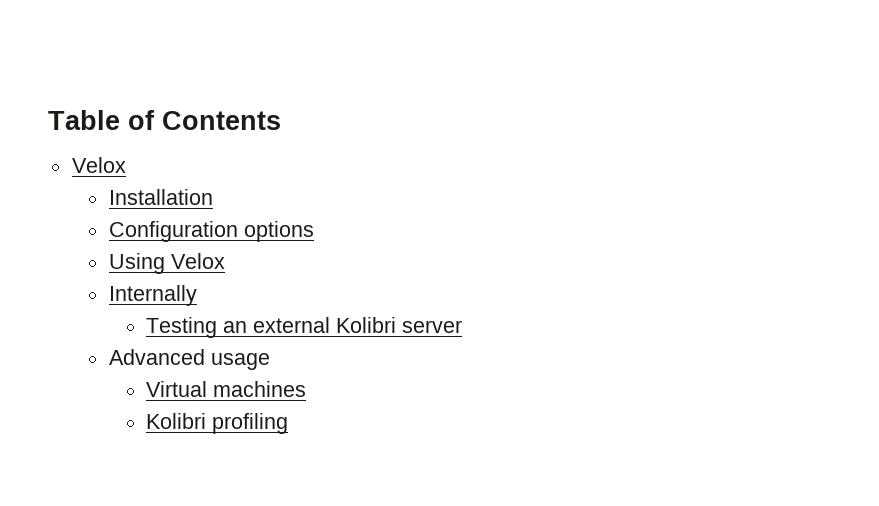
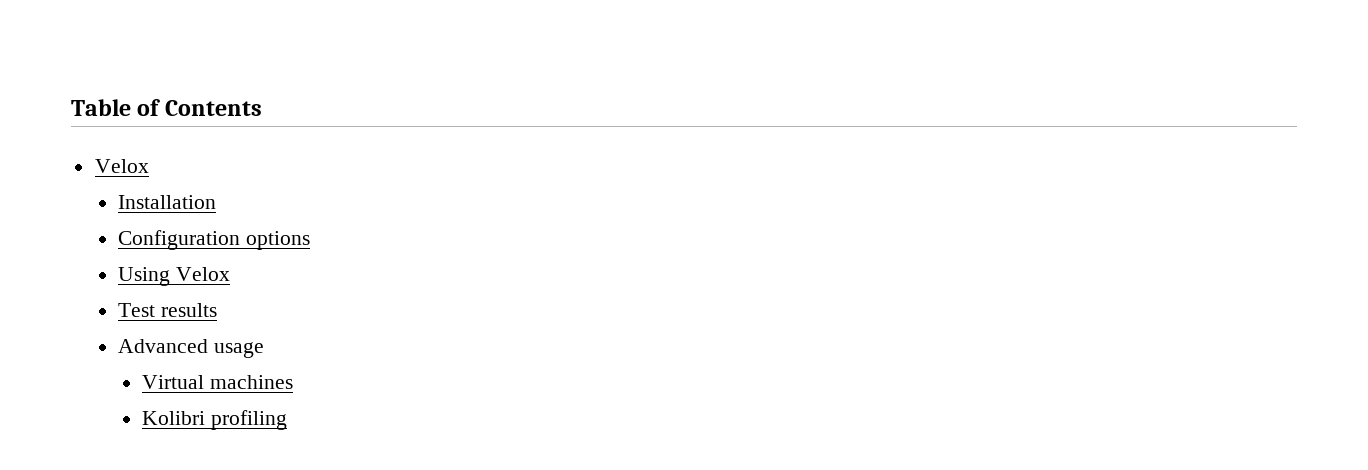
- Internally
- Testing an external Kolibri server
+ Test results

